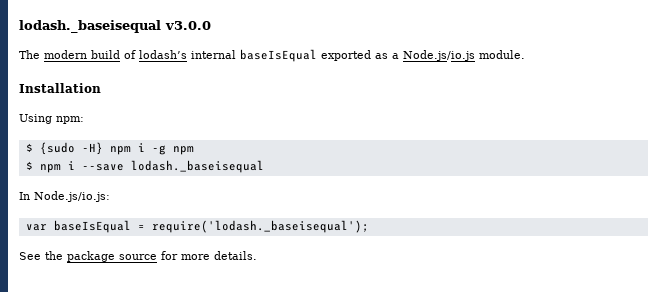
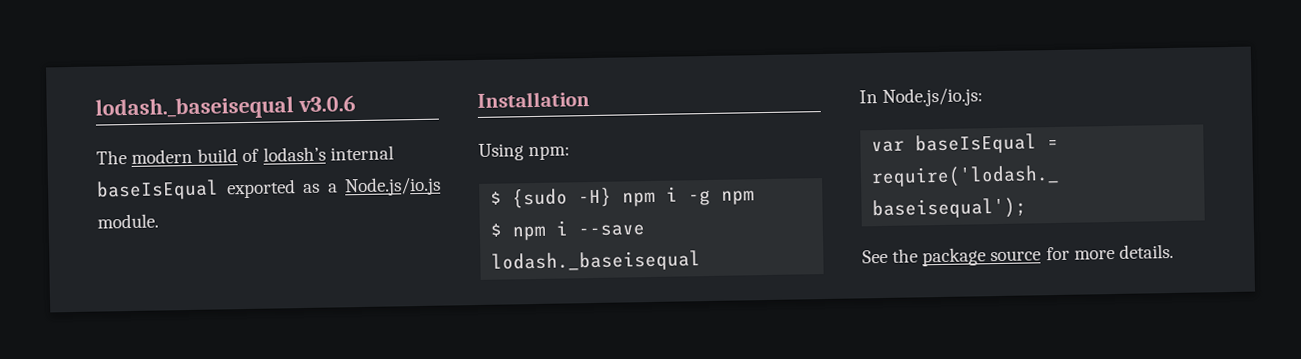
- lodash._baseisequal v3.0.0
+ lodash._baseisequal v3.0.6

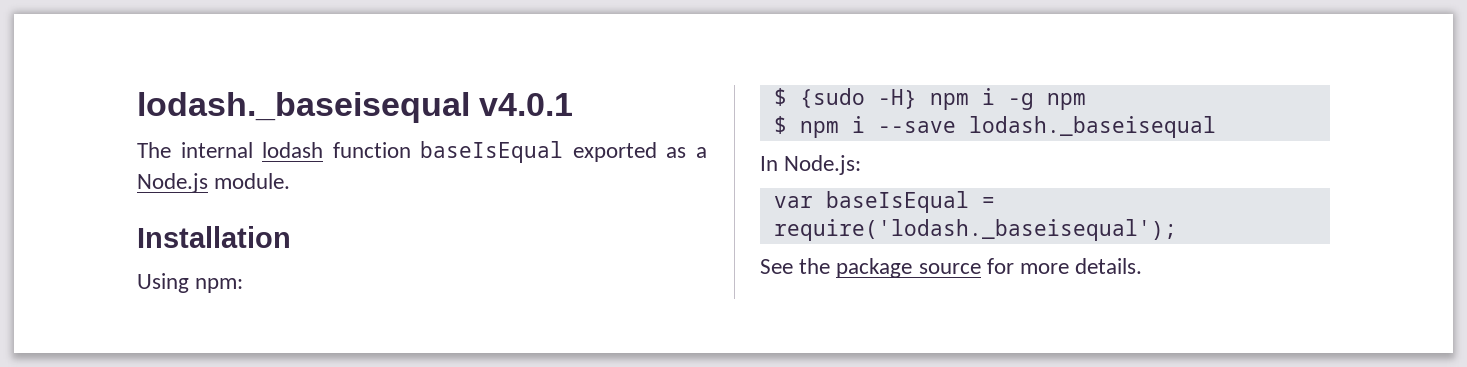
- lodash._baseisequal v3.0.6
+ lodash._baseisequal v4.0.1
- The modern build of lodash’s internal baseIsEqual exported as a Node.js/io.js module.
+ The internal lodash function baseIsEqual exported as a Node.js module.
- In Node.js/io.js:
+ In Node.js:

